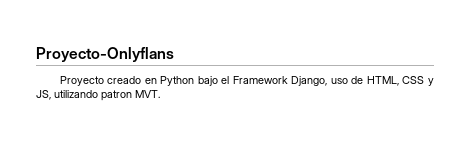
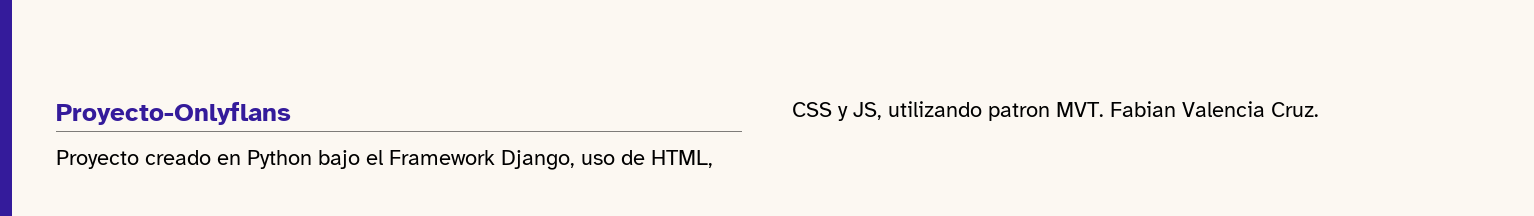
- Proyecto creado en Python bajo el Framework Django, uso de HTML, CSS y JS, utilizando patron MVT.
+ Proyecto creado en Python bajo el Framework Django, uso de HTML, CSS y JS, utilizando patron MVT. Fabian Valencia Cruz.

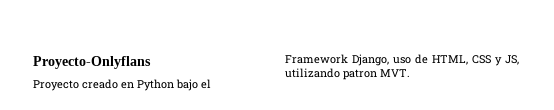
- Proyecto creado en Python bajo el Framework Django, uso de HTML, CSS y JS, utilizando patron MVT. Fabian Valencia Cruz.
+ Proyecto creado en Python bajo el Framework Django, uso de HTML, CSS y JS, utilizando patron MVT.

